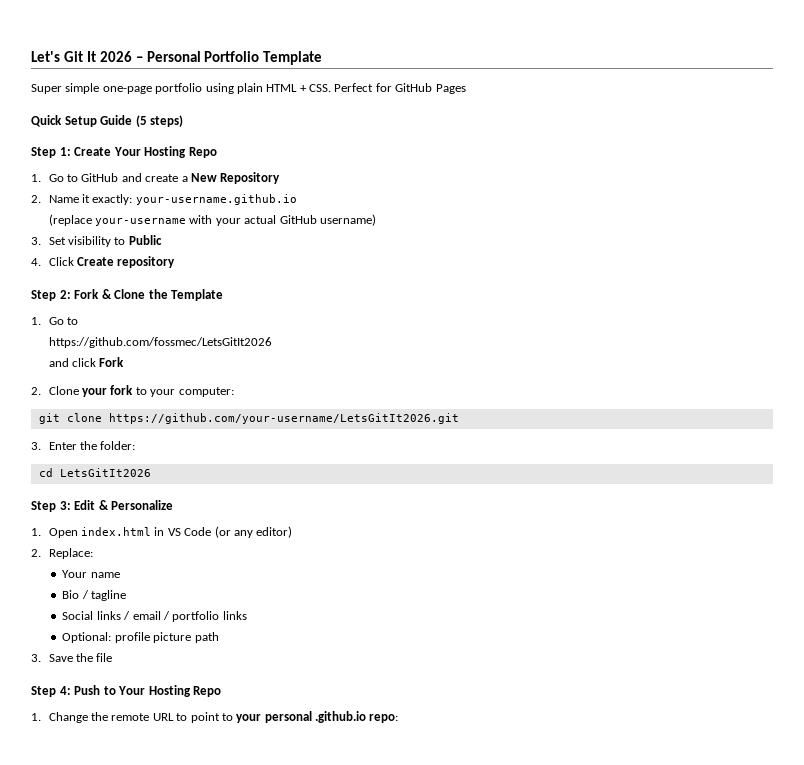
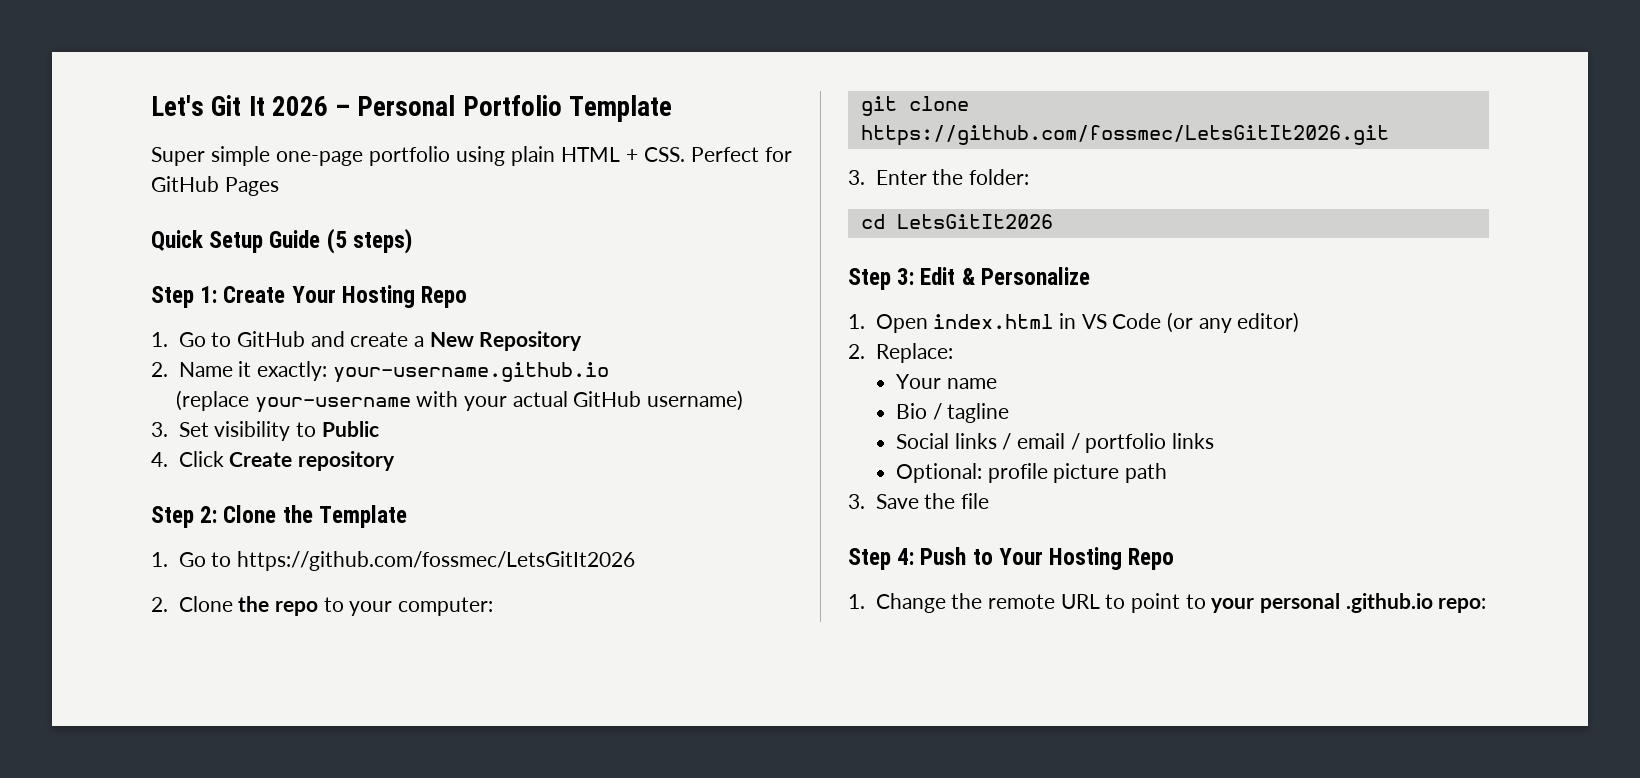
- Step 2: Fork & Clone the Template
- 1. Go to
- https://github.com/fossmec/LetsGitIt2026
+ Step 2: Clone the Template
+ 1. Go to https://github.com/fossmec/LetsGitIt2026
- and click Fork
- 2. Clone your fork to your computer:
+ 2. Clone the repo to your computer:
- git clone https://github.com/your-username/LetsGitIt2026.git
+ git clone https://github.com/fossmec/LetsGitIt2026.git

